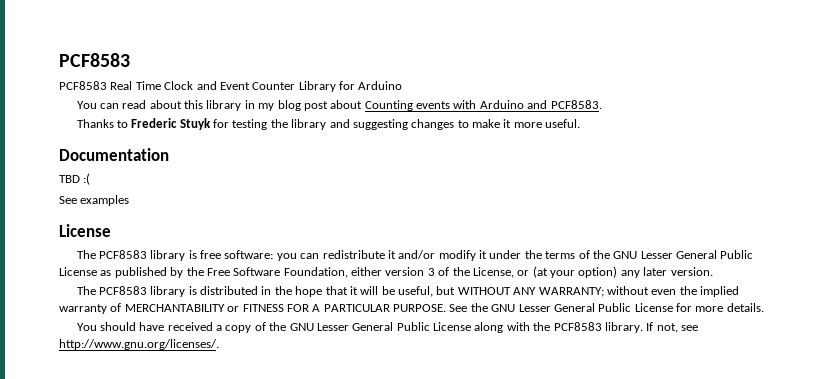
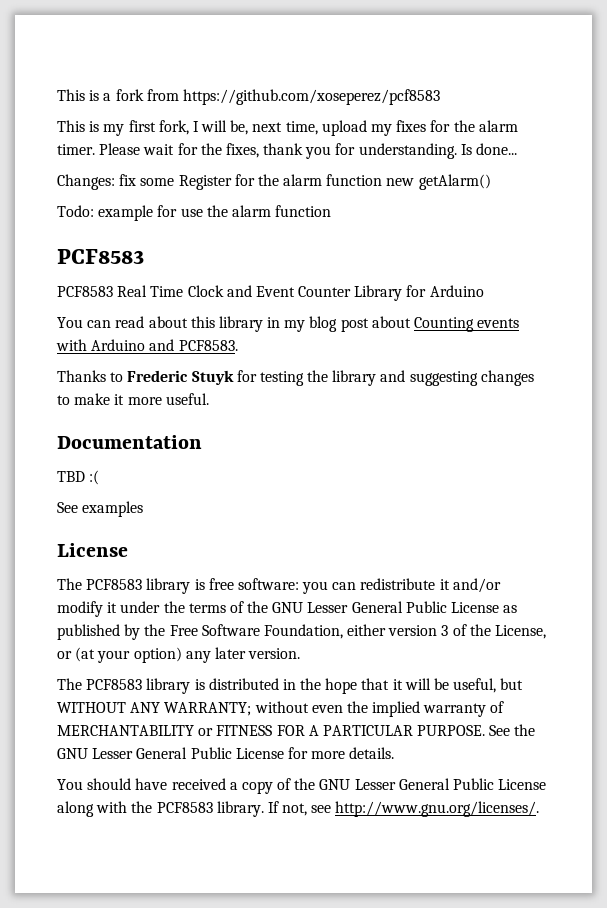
+ This is a fork from https://github.com/xoseperez/pcf8583
+ This is my first fork, I will be, next time, upload my fixes for the alarm timer. Please wait for the fixes, thank you for understanding. Is done...
+ Changes: fix some Register for the alarm function new getAlarm()
+ Todo: example for use the alarm function

